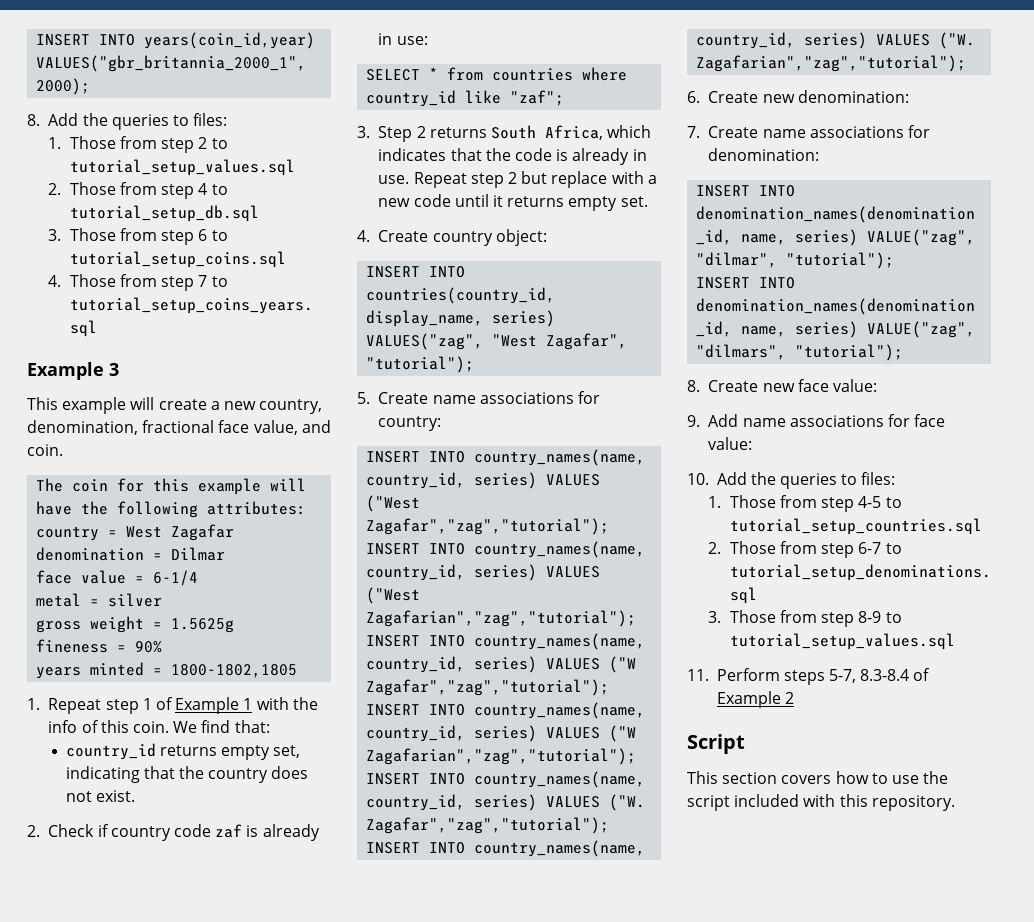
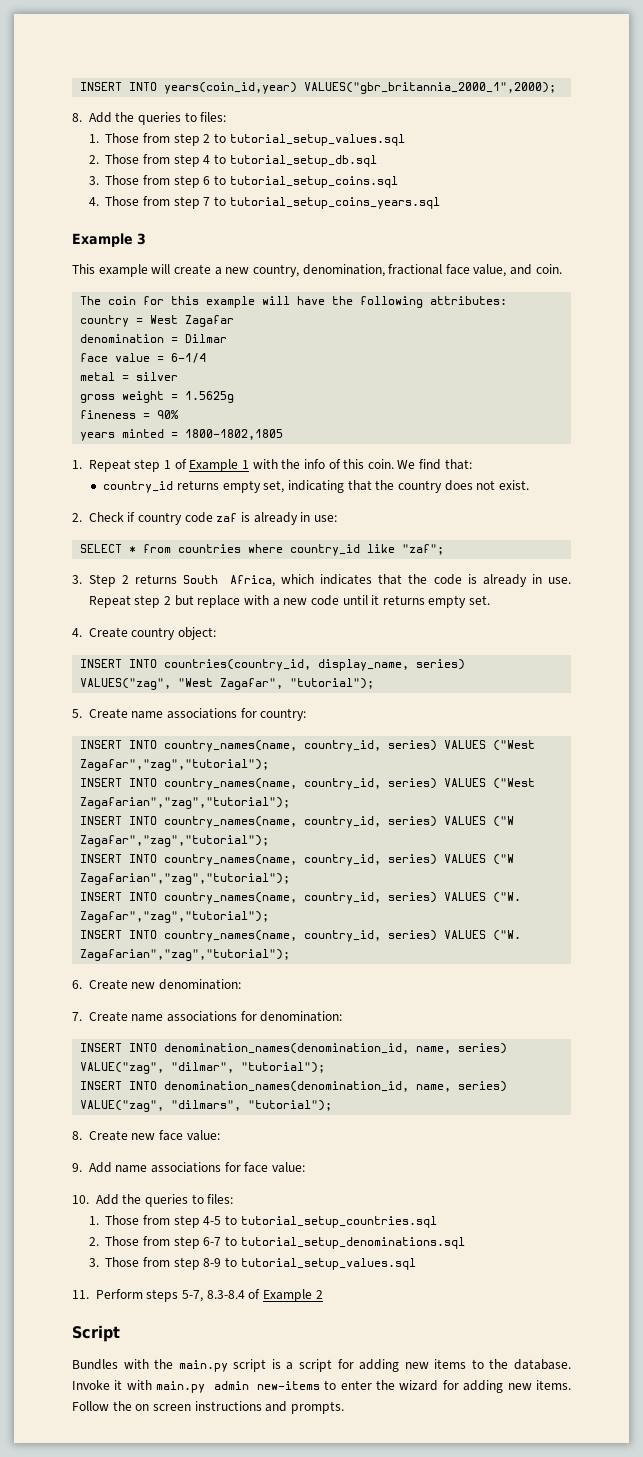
- This section covers how to use the script included with this repository.
+ Bundles with the main.py script is a script for adding new items to the database. Invoke it with main.py admin new-items to enter the wizard for adding new items. Follow the on screen instructions and prompts.

